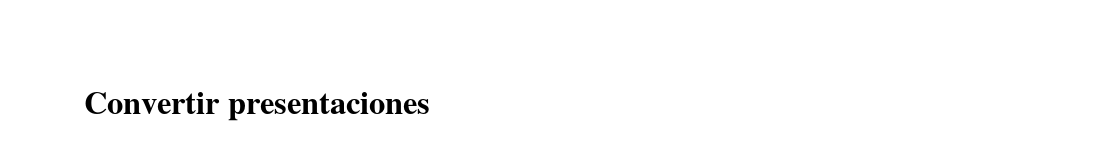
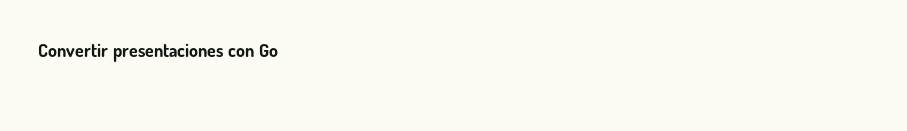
- Convertir presentaciones
+ Convertir presentaciones con Go

